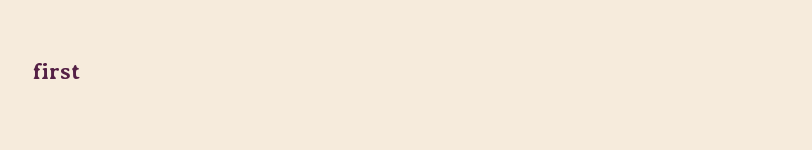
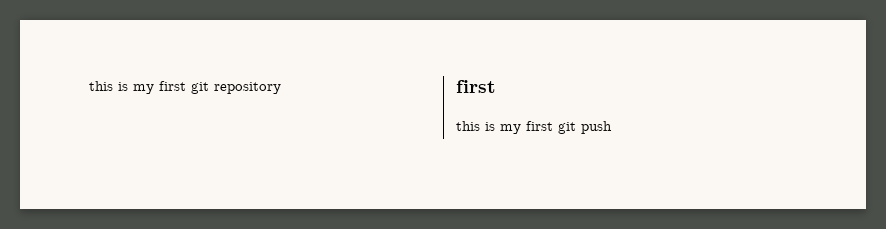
+ this is my first git repository
  first
+ this is my first git push

